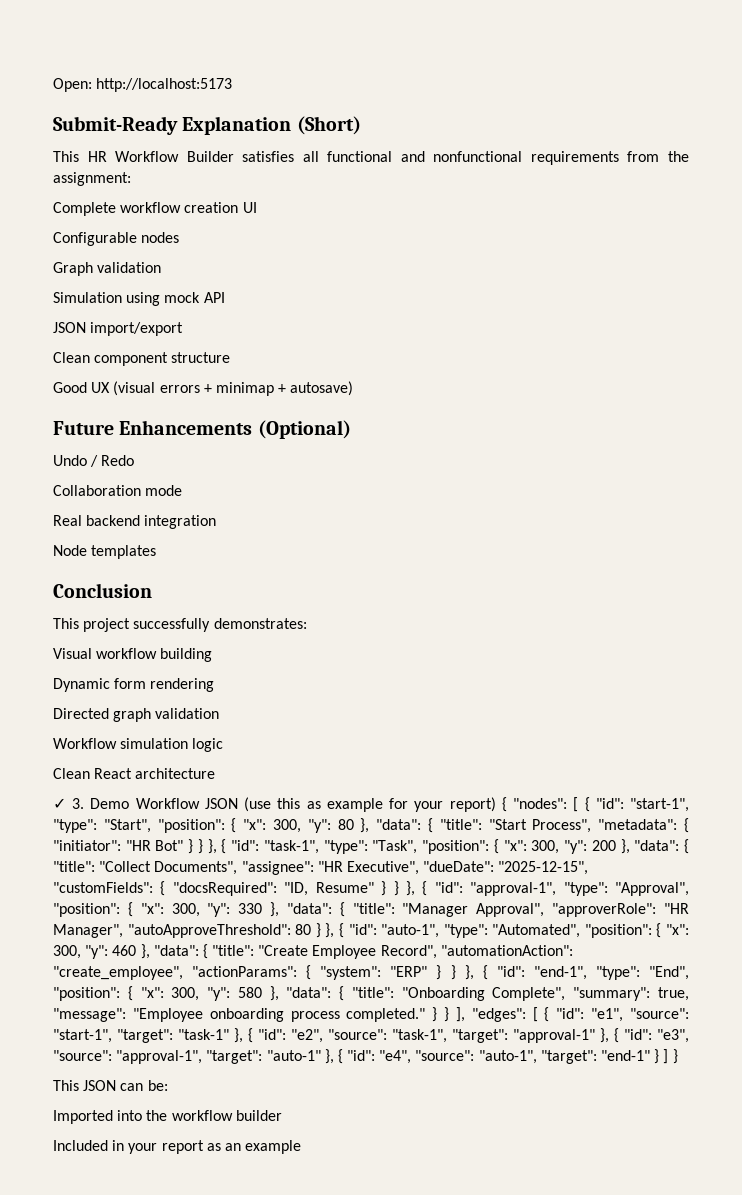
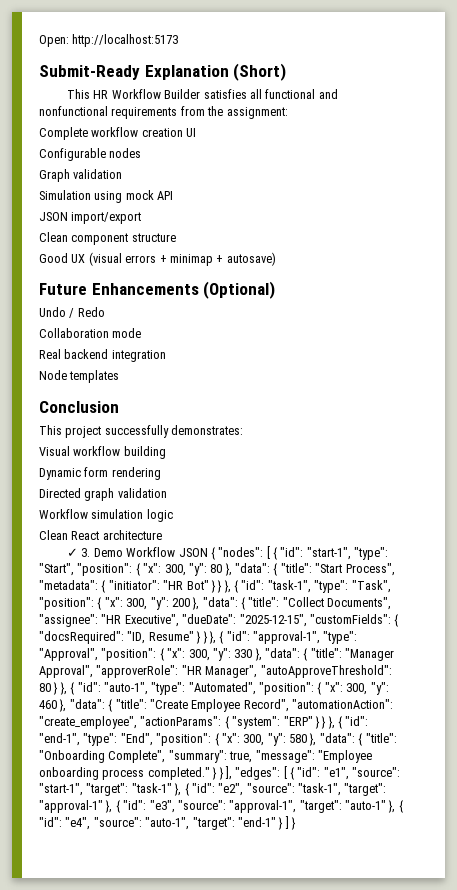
- ✓ 3. Demo Workflow JSON (use this as example for your report) { "nodes":
+ ✓ 3. Demo Workflow JSON { "nodes":
- This JSON can be:
- Imported into the workflow builder
- Included in your report as an example

